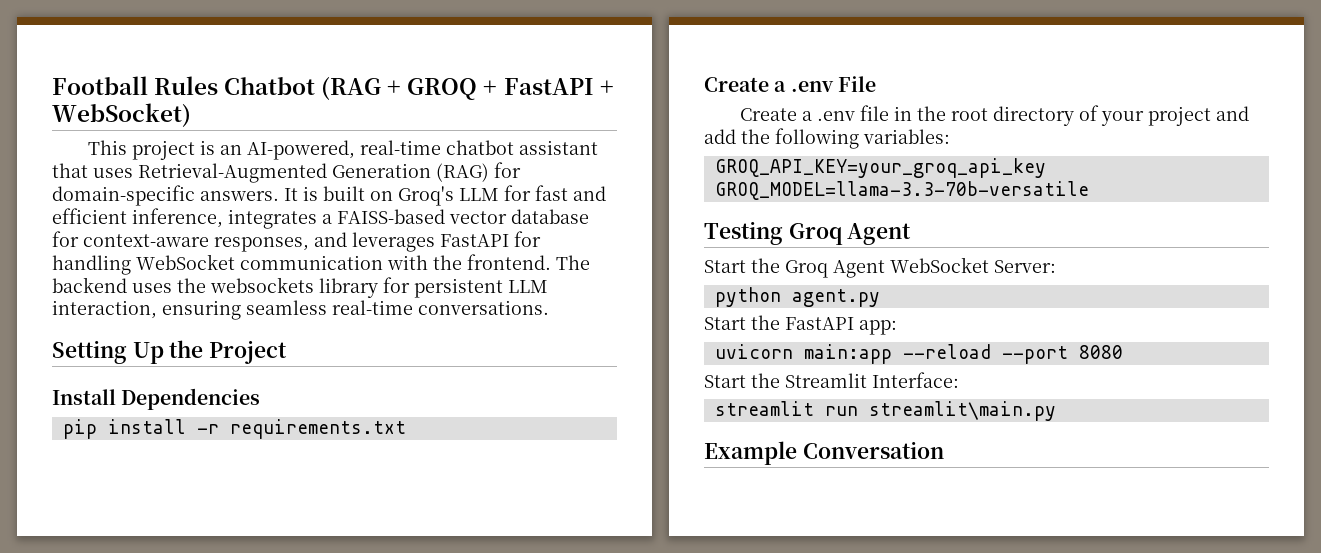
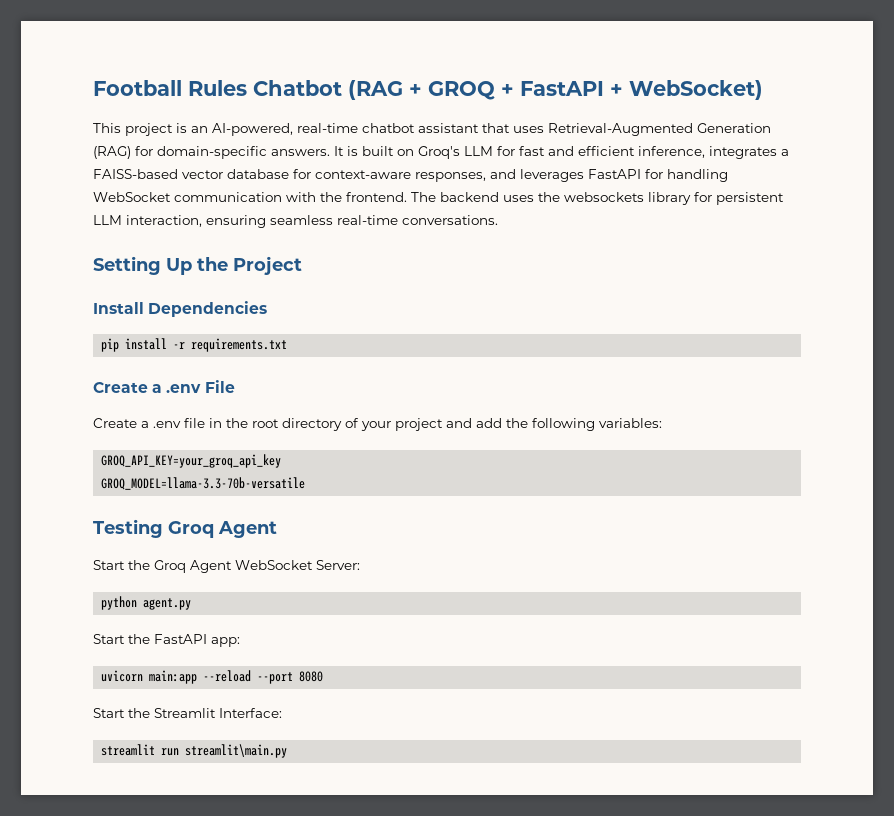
- Example Conversation

